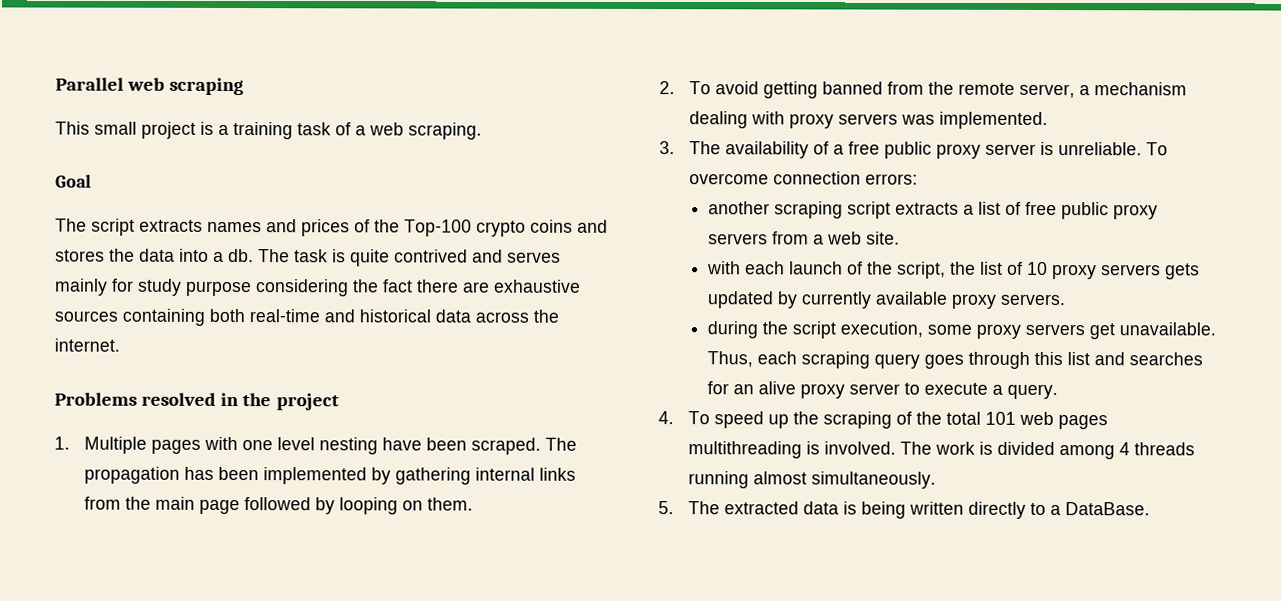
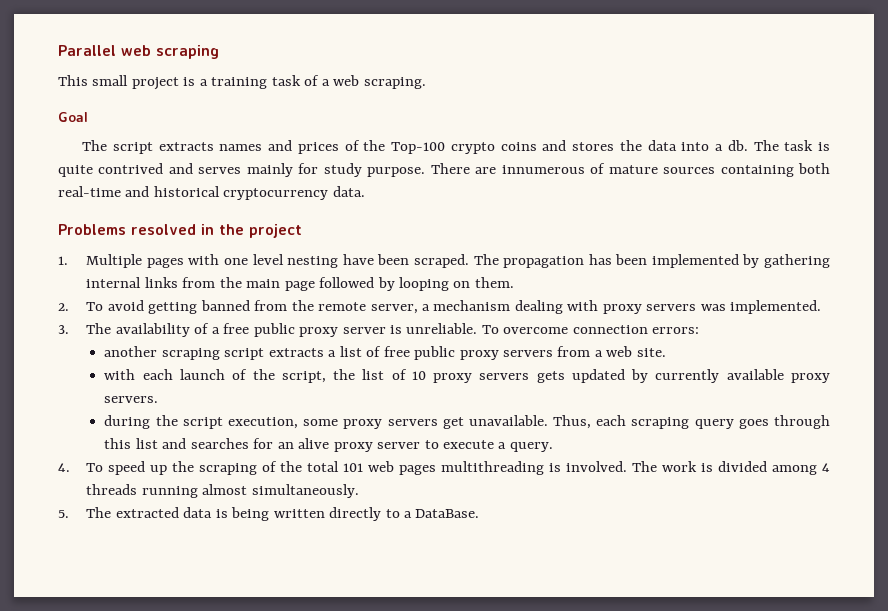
- The task is quite contrived and serves mainly for study purpose considering the fact there are exhaustive sources containing both real-time and historical data across the internet.
+ The task is quite contrived and serves mainly for study purpose. There are innumerous of mature sources containing both real-time and historical cryptocurrency data.

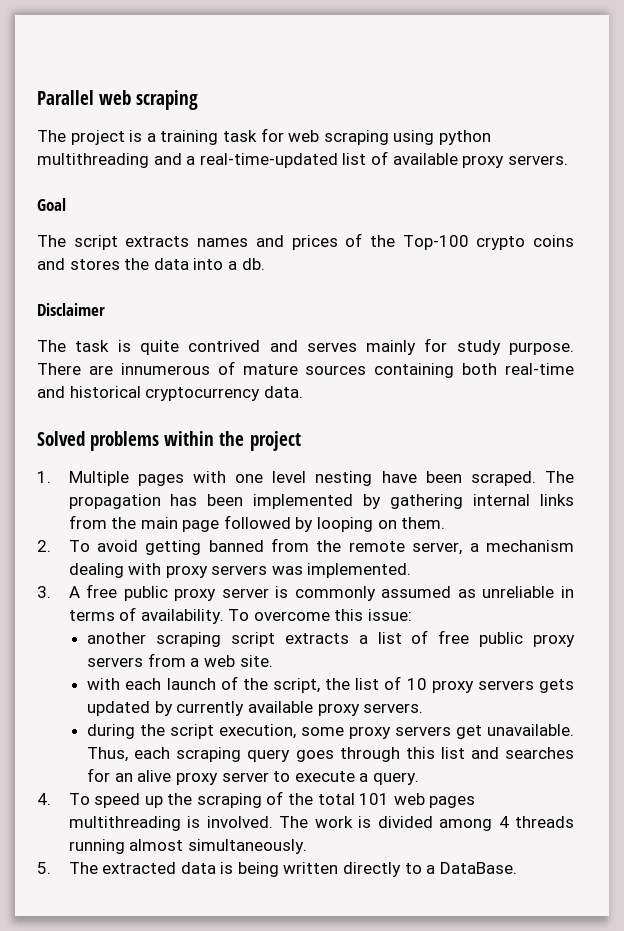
- This small project is a training task of a web scraping.
+ The project is a training task for web scraping using python multithreading and a real-time-updated list of available proxy servers.
- The script extracts names and prices of the Top-100 crypto coins and stores the data into a db. The task is quite contrived and serves mainly for study purpose.
+ The script extracts names and prices of the Top-100 crypto coins and stores the data into a db.
+ Disclaimer
+ The task is quite contrived and serves mainly for study purpose.
- Problems resolved in the project
+ Solved problems within the project
- 3. The availability of a free public proxy server is unreliable. To overcome connection errors:
+ 3. A free public proxy server is commonly assumed as unreliable in terms of availability. To overcome this issue:

